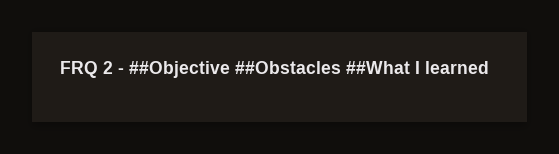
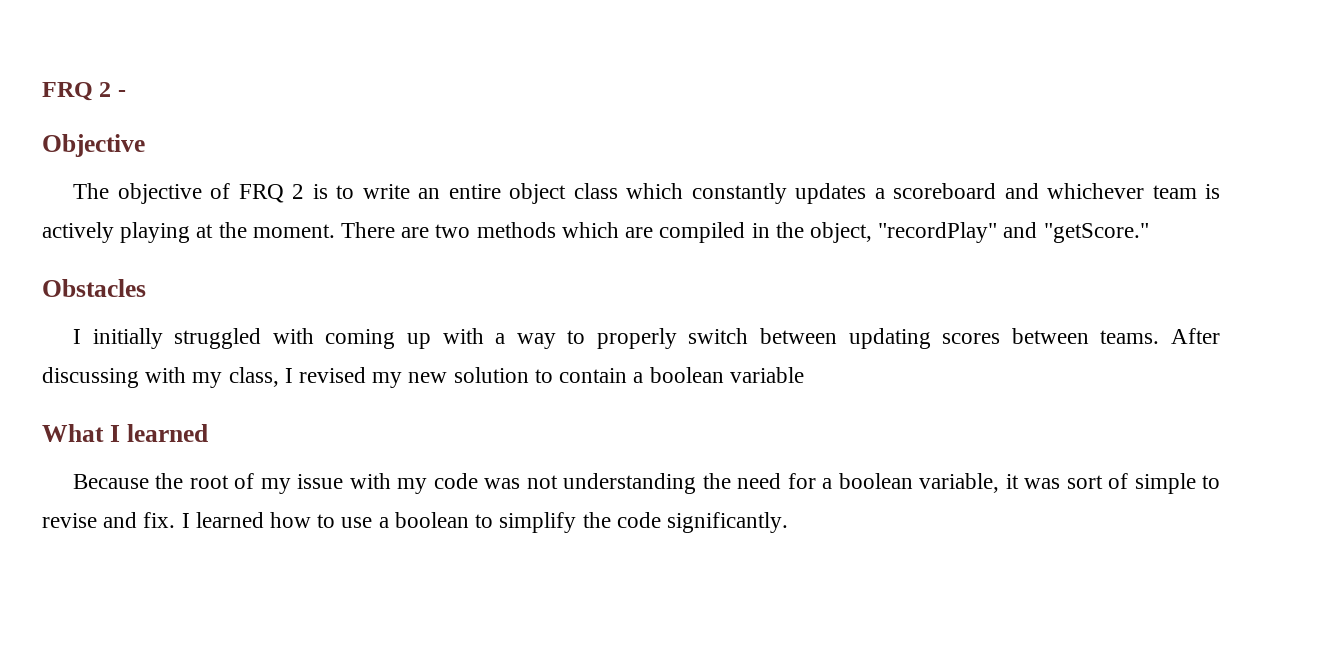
- FRQ 2 - ##Objective ##Obstacles ##What I learned
+ FRQ 2 -
+ Objective
+ The objective of FRQ 2 is to write an entire object class which constantly updates a scoreboard and whichever team is actively playing at the moment. There are two methods which are compiled in the object, "recordPlay" and "getScore."
+ Obstacles
+ I initially struggled with coming up with a way to properly switch between updating scores between teams. After discussing with my class, I revised my new solution to contain a boolean variable
+ What I learned
+ Because the root of my issue with my code was not understanding the need for a boolean variable, it was sort of simple to revise and fix. I learned how to use a boolean to simplify the code significantly.

